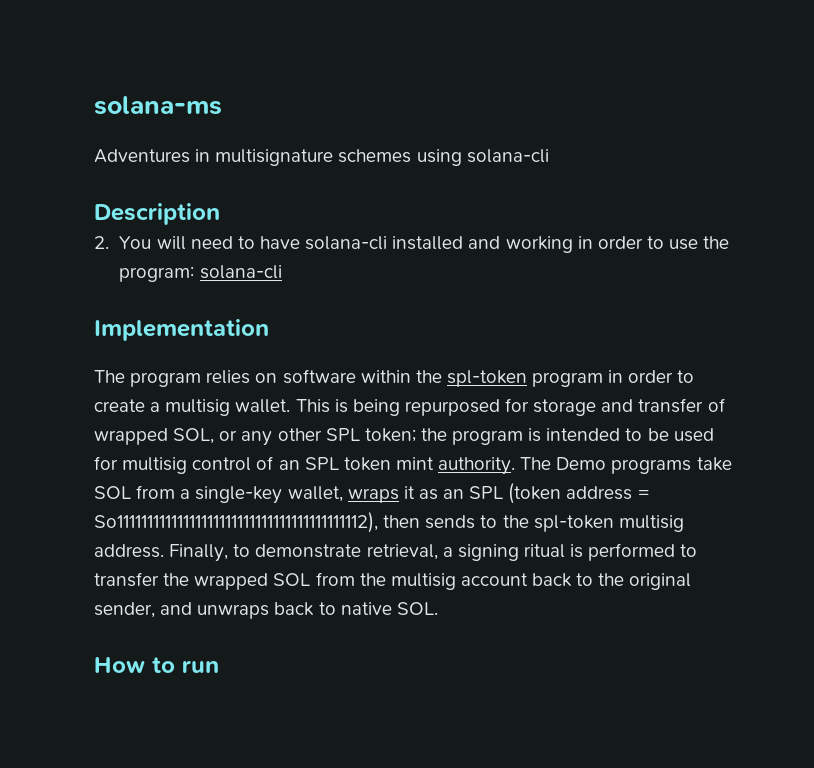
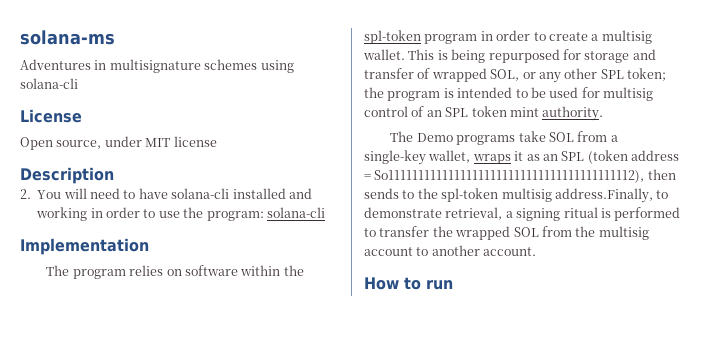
+ License
+ Open source, under MIT license
- the program is intended to be used for multisig control of an SPL token mint authority. The Demo programs take SOL from a single-key wallet, wraps it as an SPL (token address = So11111111111111111111111111111111111111112), then sends to the spl-token multisig address. Finally, to demonstrate retrieval, a signing ritual is performed to transfer the wrapped SOL from the multisig account back to the original sender, and unwraps back to native SOL.
+ the program is intended to be used for multisig control of an SPL token mint authority.
+ The Demo programs take SOL from a single-key wallet, wraps it as an SPL (token address = So11111111111111111111111111111111111111112), then sends to the spl-token multisig address.Finally, to demonstrate retrieval, a signing ritual is performed to transfer the wrapped SOL from the multisig account to another account.

